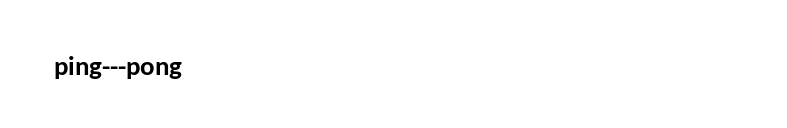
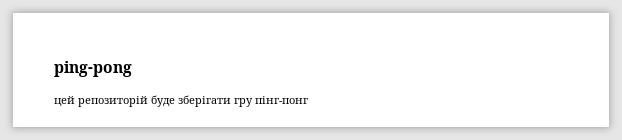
- ping---pong
+ ping-pong
+ цей репозиторій буде зберігати гру пінг-понг

